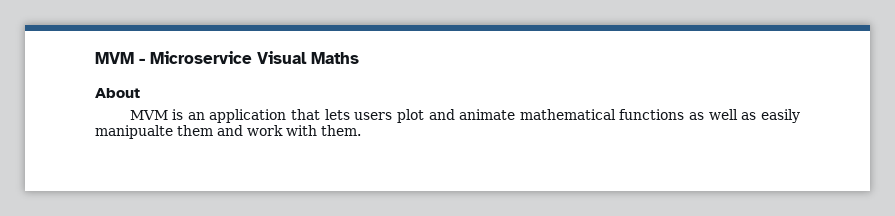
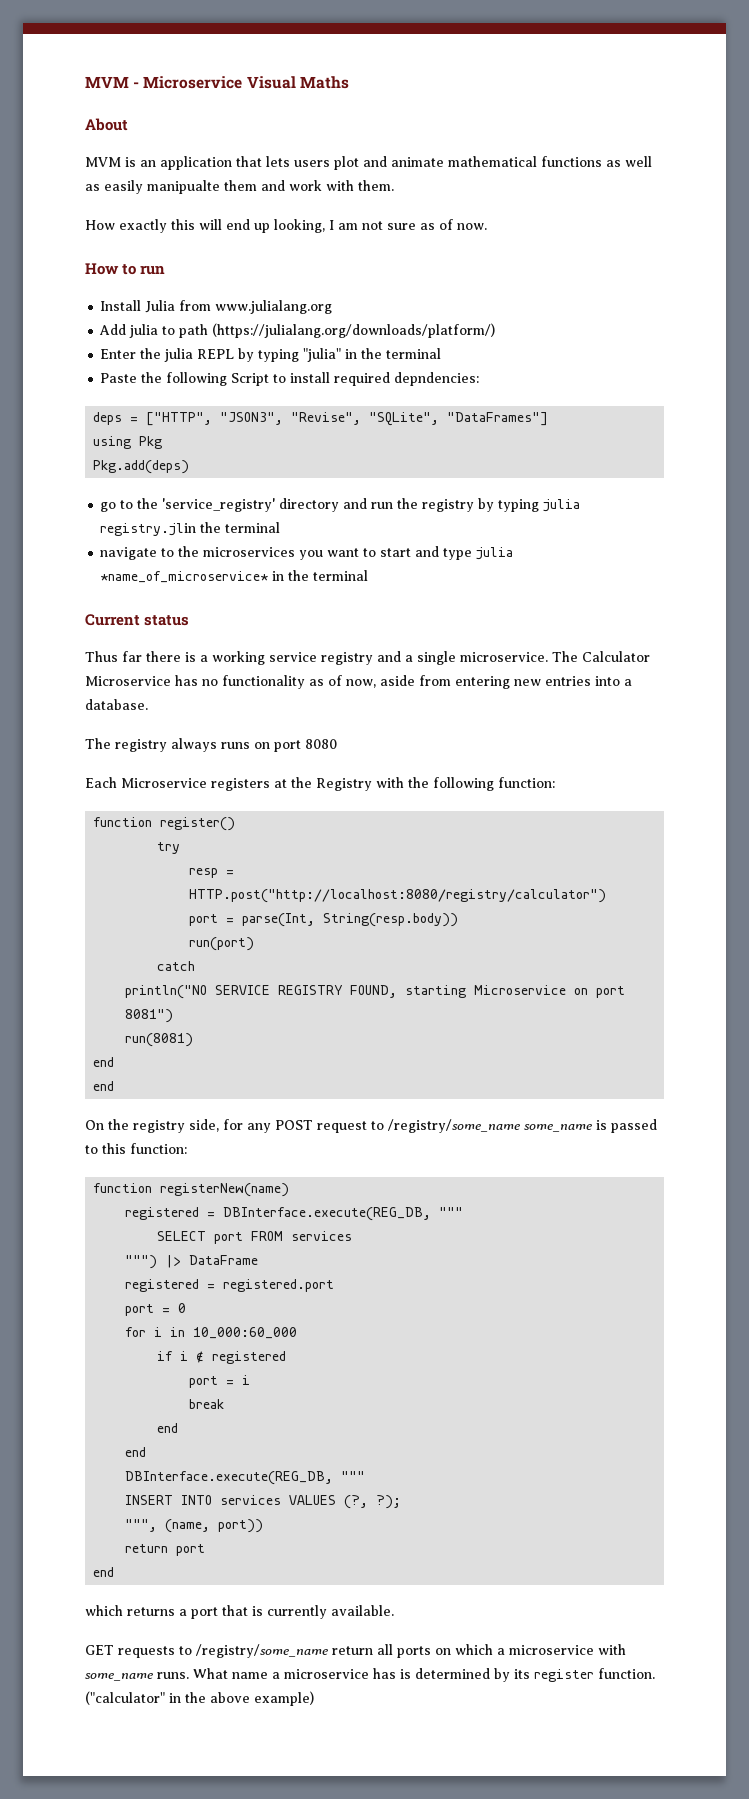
+ How exactly this will end up looking, I am not sure as of now.
+ How to run
+ Install Julia from www.julialang.org
+ Add julia to path (https://julialang.org/downloads/platform/)
+ Enter the julia REPL by typing "julia" in the terminal
+ Paste the following Script to install required depndencies:
+ deps = ["HTTP", "JSON3", "Revise", "SQLite", "DataFrames"]
+ using Pkg
+ Pkg.add(deps)
+ go to the 'service_registry' directory and run the registry by typing julia registry.jlin the terminal
+ navigate to the microservices you want to start and type julia *name_of_microservice* in the terminal
+ Current status
+ Thus far there is a working service registry and a single microservice. The Calculator Microservice has no functionality as of now, aside from entering new entries into a database.
+ The registry always runs on port 8080
+ Each Microservice registers at the Registry with the following function:
+ function register()
+ try
+ resp = HTTP.post("http://localhost:8080/registry/calculator")
+ port = parse(Int, String(resp.body))
+ run(port)
+ catch
+ println("NO SERVICE REGISTRY FOUND, starting Microservice on port 8081")
+ run(8081)
+ end
+ end
+ On the registry side, for any POST request to /registry/some_name some_name is passed to this function:
+ function registerNew(name)
+ registered = DBInterface.execute(REG_DB, """
+ SELECT port FROM services
+ """) |> DataFrame
+ registered = registered.port
+ port = 0
+ for i in 10_000:60_000
+ if i ∉ registered
+ port = i
+ break
+ end
+ end
+ DBInterface.execute(REG_DB, """
+ INSERT INTO services VALUES (?, ?);
+ """, (name, port))
+ return port
+ end
+ which returns a port that is currently available.
+ GET requests to /registry/some_name return all ports on which a microservice with some_name runs. What name a microservice has is determined by its register function. ("calculator" in the above example)

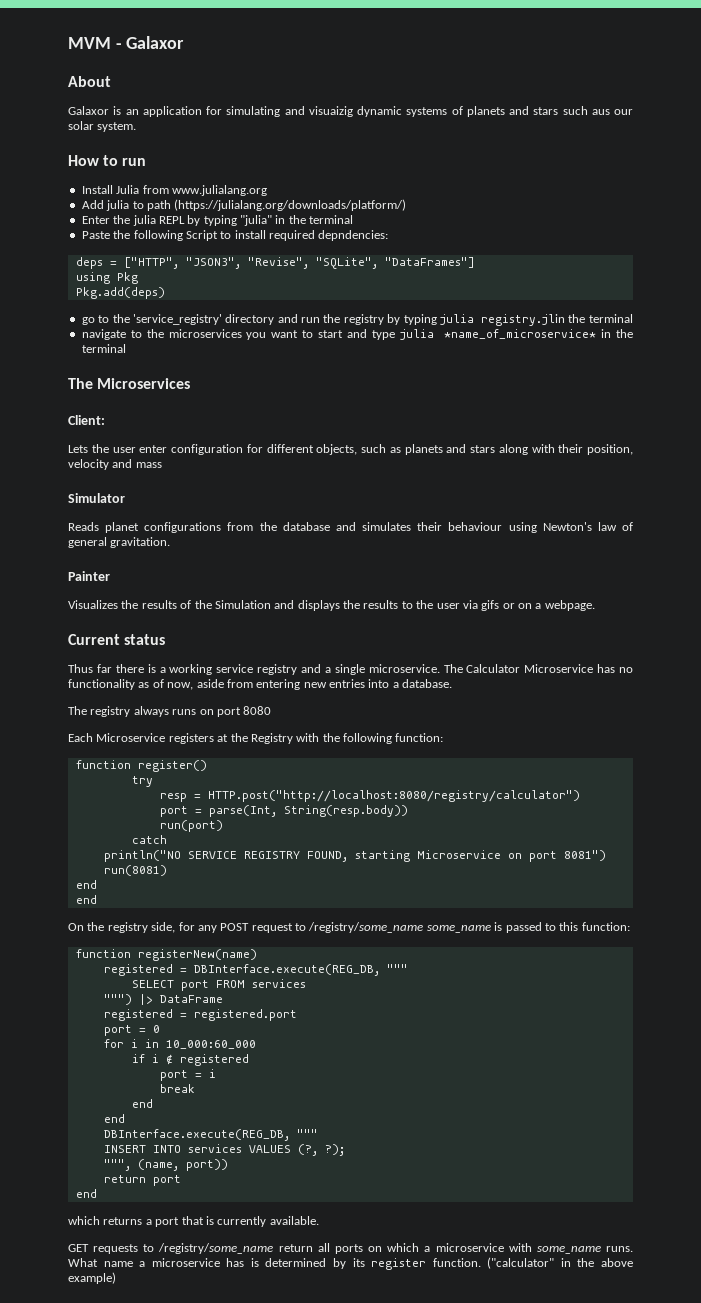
- MVM - Microservice Visual Maths
+ MVM - Galaxor
- MVM is an application that lets users plot and animate mathematical functions as well as easily manipualte them and work with them.
- How exactly this will end up looking, I am not sure as of now.
+ Galaxor is an application for simulating and visuaizig dynamic systems of planets and stars such aus our solar system.
+ The Microservices
+ Client:
+ Lets the user enter configuration for different objects, such as planets and stars along with their position, velocity and mass
+ Simulator
+ Reads planet configurations from the database and simulates their behaviour using Newton's law of general gravitation.
+ Painter
+ Visualizes the results of the Simulation and displays the results to the user via gifs or on a webpage.

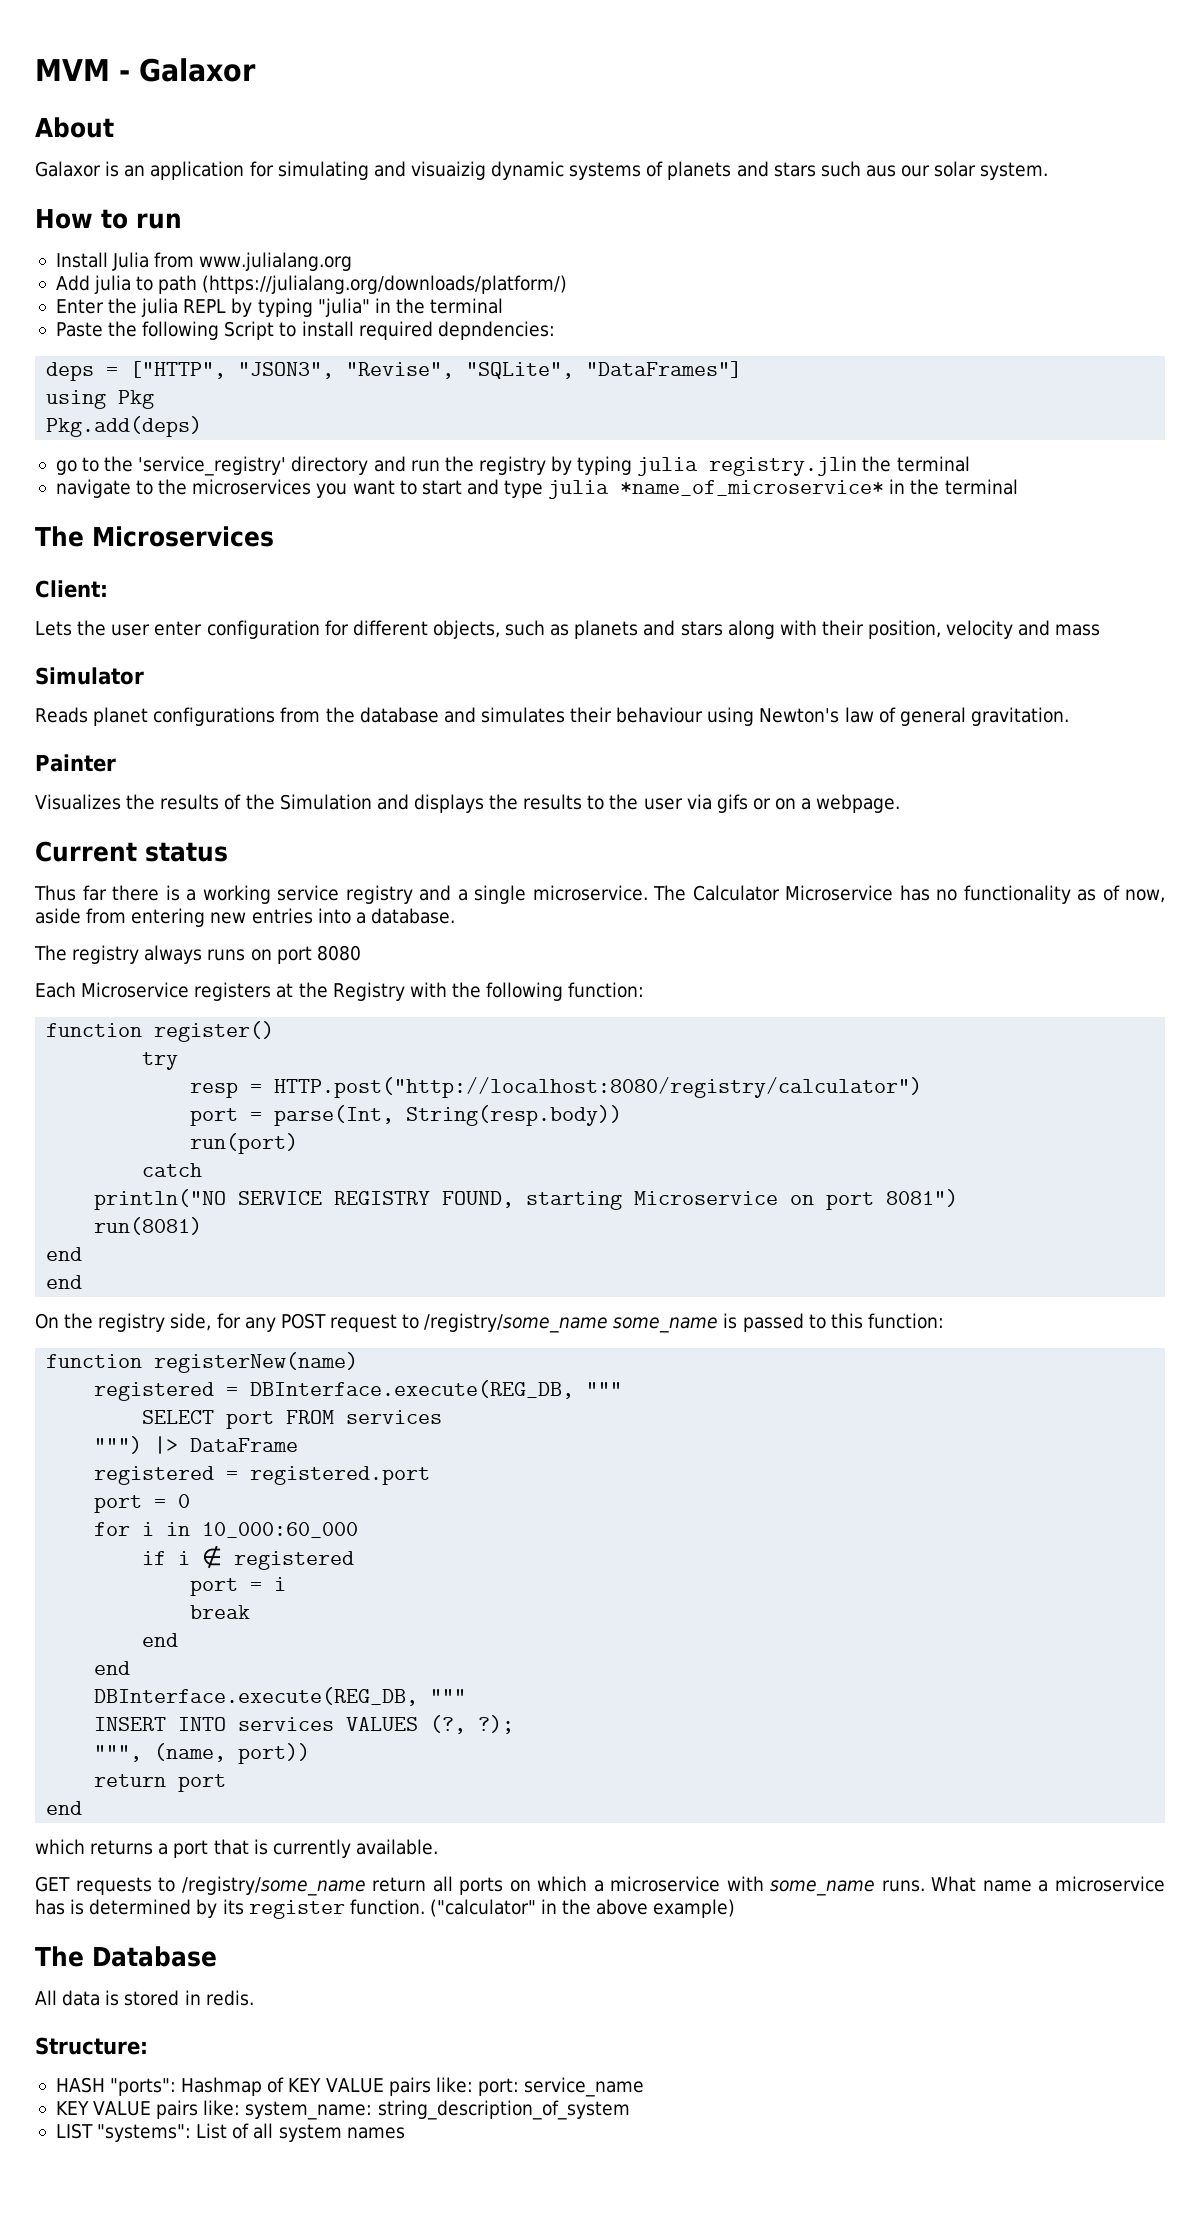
+ The Database
+ All data is stored in redis.
+ Structure:
+ HASH "ports": Hashmap of KEY VALUE pairs like: port: service_name
+ KEY VALUE pairs like: system_name: string_description_of_system
+ LIST "systems": List of all system names

